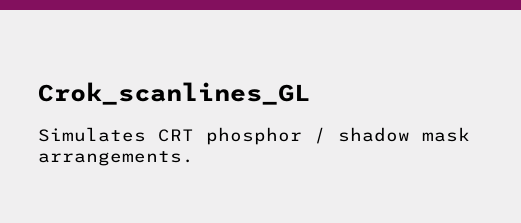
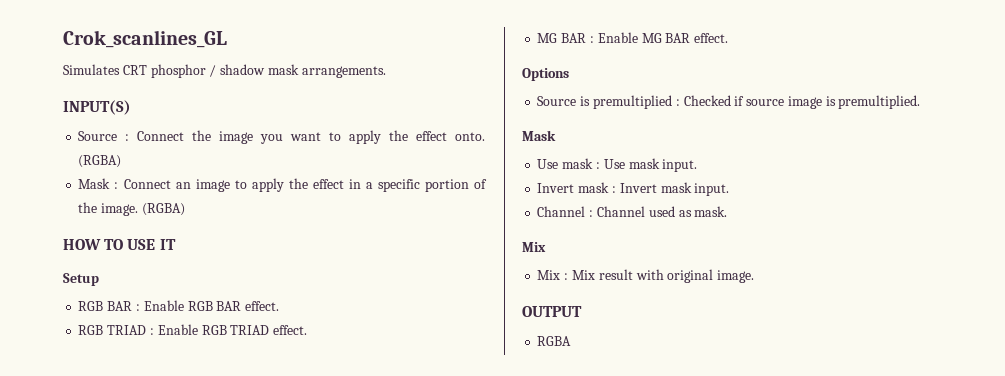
+ INPUT(S)
+ Source : Connect the image you want to apply the effect onto. (RGBA)
+ Mask : Connect an image to apply the effect in a specific portion of the image. (RGBA)
+ HOW TO USE IT
+ Setup
+ RGB BAR : Enable RGB BAR effect.
+ RGB TRIAD : Enable RGB TRIAD effect.
+ MG BAR : Enable MG BAR effect.
+ Options
+ Source is premultiplied : Checked if source image is premultiplied.
+ Mask
+ Use mask : Use mask input.
+ Invert mask : Invert mask input.
+ Channel : Channel used as mask.
+ Mix
+ Mix : Mix result with original image.
+ OUTPUT
+ RGBA

